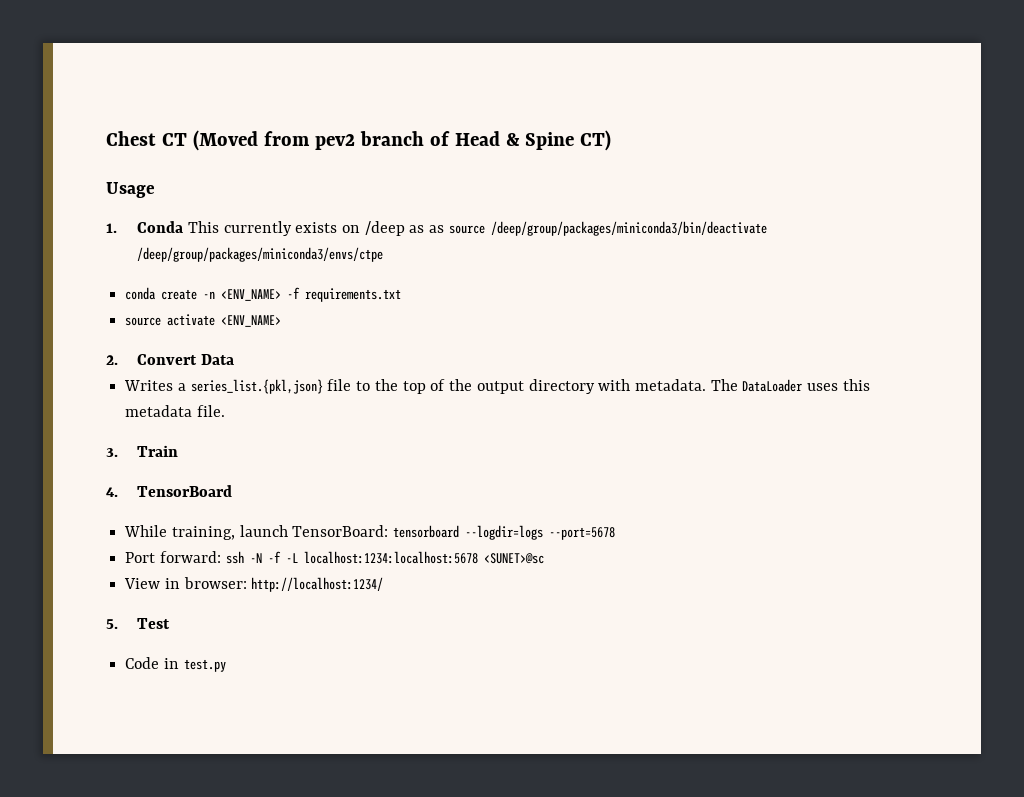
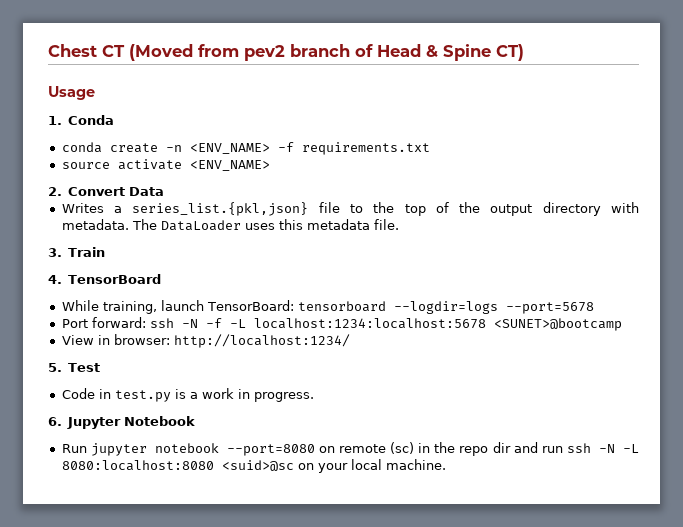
- 1. Conda This currently exists on /deep as as source /deep/group/packages/miniconda3/bin/deactivate /deep/group/packages/miniconda3/envs/ctpe
+ 1. Conda
- Port forward: ssh -N -f -L localhost:1234:localhost:5678 <SUNET>@sc
+ Port forward: ssh -N -f -L localhost:1234:localhost:5678 <SUNET>@bootcamp
- Code in test.py
+ Code in test.py is a work in progress.
+ 6. Jupyter Notebook
+ Run jupyter notebook --port=8080 on remote (sc) in the repo dir and run ssh -N -L 8080:localhost:8080 <suid>@sc on your local machine.

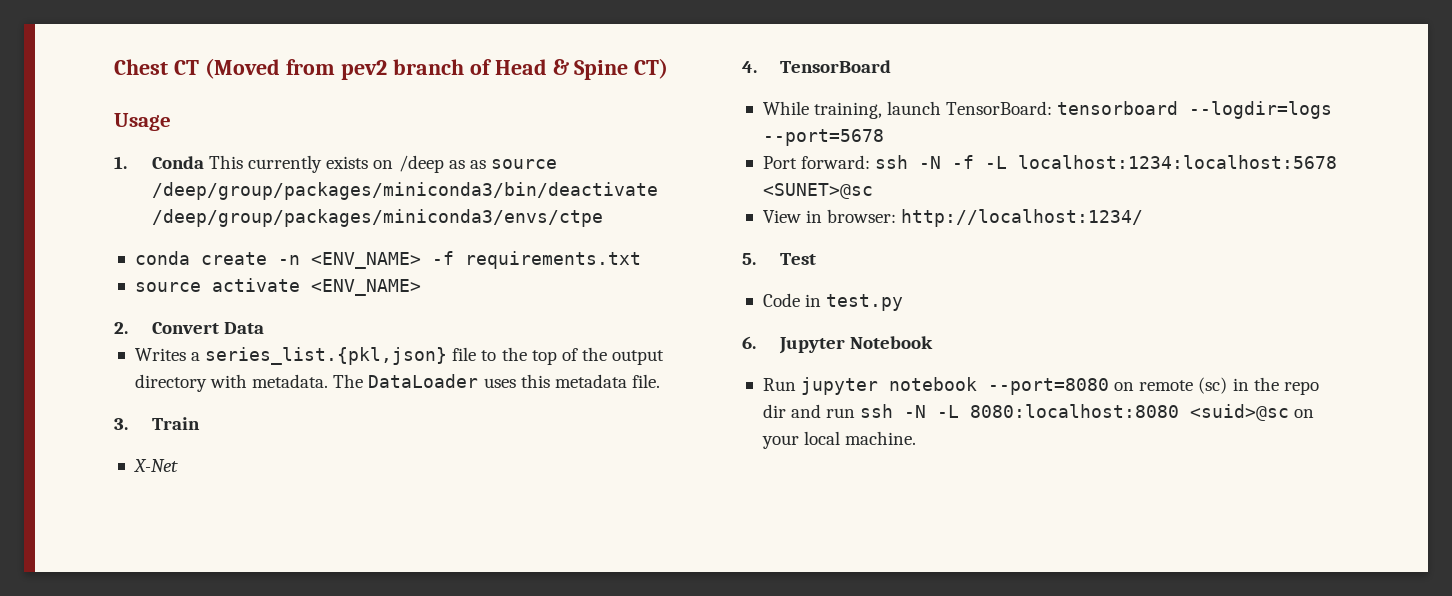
- 1. Conda
+ 1. Conda This currently exists on /deep as as source /deep/group/packages/miniconda3/bin/deactivate /deep/group/packages/miniconda3/envs/ctpe
+ X-Net
- Port forward: ssh -N -f -L localhost:1234:localhost:5678 <SUNET>@bootcamp
+ Port forward: ssh -N -f -L localhost:1234:localhost:5678 <SUNET>@sc
- Code in test.py is a work in progress.
+ Code in test.py

